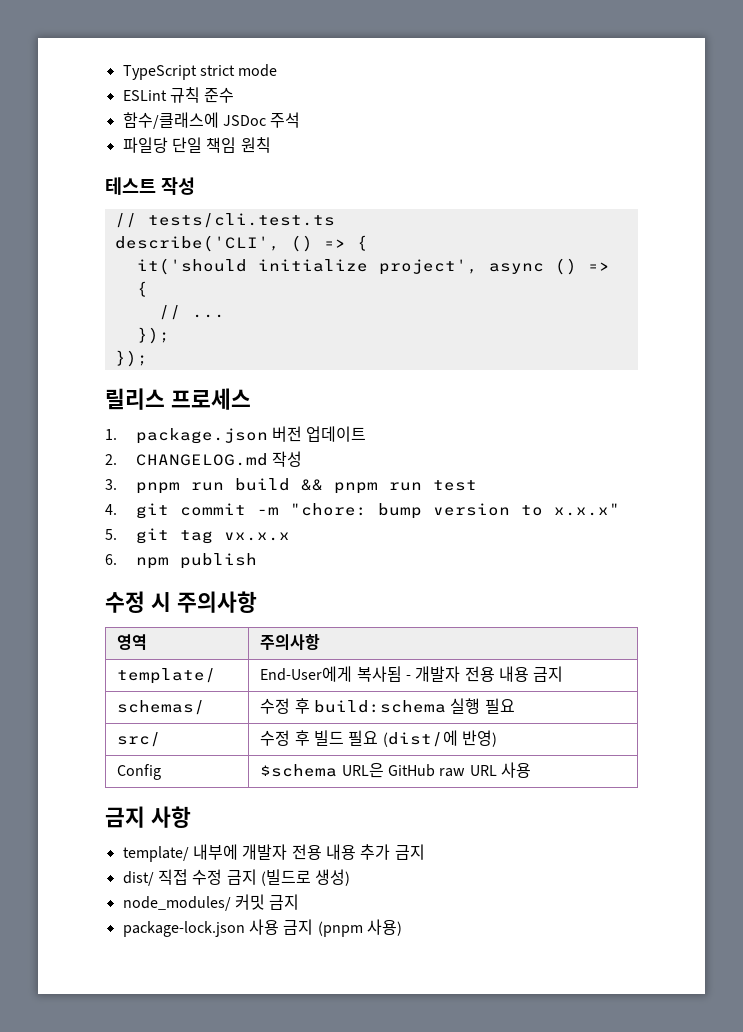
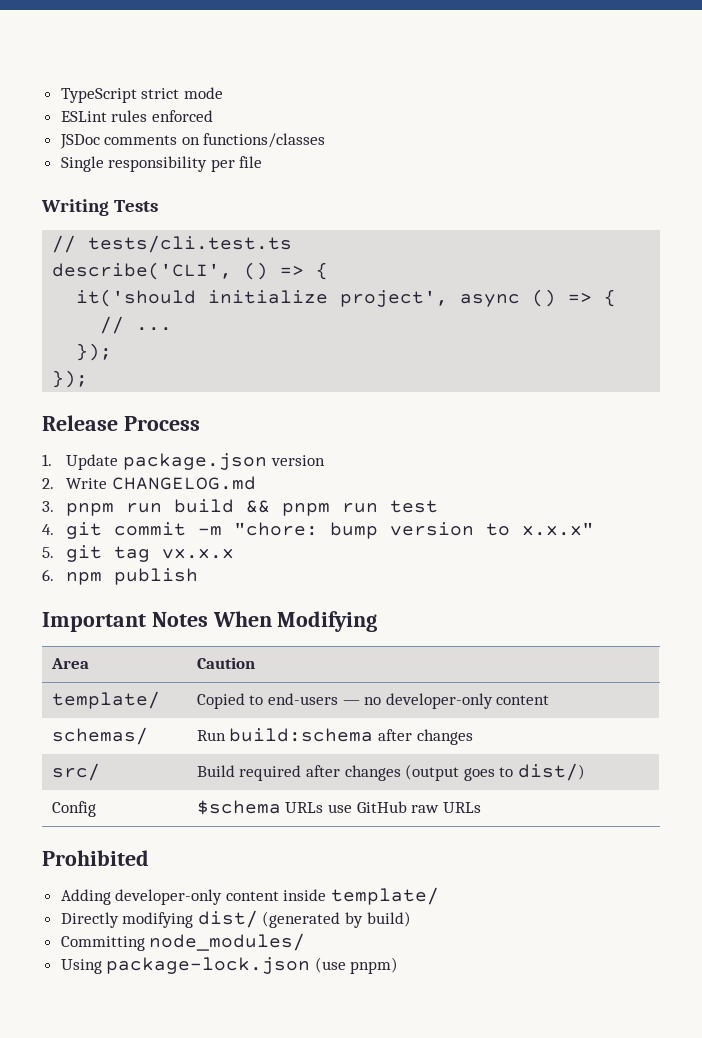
- ESLint 규칙 준수
- 함수/클래스에 JSDoc 주석
- 파일당 단일 책임 원칙
- 테스트 작성
+ ESLint rules enforced
+ JSDoc comments on functions/classes
+ Single responsibility per file
+ Writing Tests
- 릴리스 프로세스
+ Release Process
- 1. package.json 버전 업데이트
+ 1. Update package.json version
- 2. CHANGELOG.md 작성
+ 2. Write CHANGELOG.md
- 수정 시 주의사항
- 영역 | 주의사항
- template/ | End-User에게 복사됨 - 개발자 전용 내용 금지
- schemas/ | 수정 후 build:schema 실행 필요
- src/ | 수정 후 빌드 필요 (dist/에 반영)
- Config | $schema URL은 GitHub raw URL 사용
- 금지 사항
- template/ 내부에 개발자 전용 내용 추가 금지
- dist/ 직접 수정 금지 (빌드로 생성)
- node_modules/ 커밋 금지
- package-lock.json 사용 금지 (pnpm 사용)
+ Important Notes When Modifying
+ Area | Caution
+ template/ | Copied to end-users — no developer-only content
+ schemas/ | Run build:schema after changes
+ src/ | Build required after changes (output goes to dist/)
+ Config | $schema URLs use GitHub raw URLs
+ Prohibited
+ Adding developer-only content inside template/
+ Directly modifying dist/ (generated by build)
+ Committing node_modules/
+ Using package-lock.json (use pnpm)

